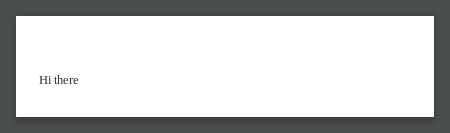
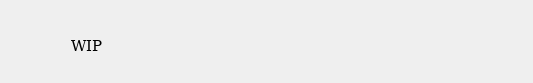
- Hi there
+ WIP

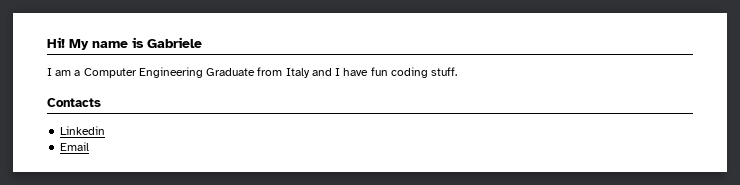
- WIP
+ Hi! My name is Gabriele
+ I am a Computer Engineering Graduate from Italy and I have fun coding stuff.
+ Contacts
+ Linkedin
+ Email

